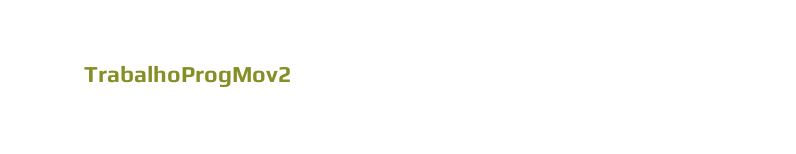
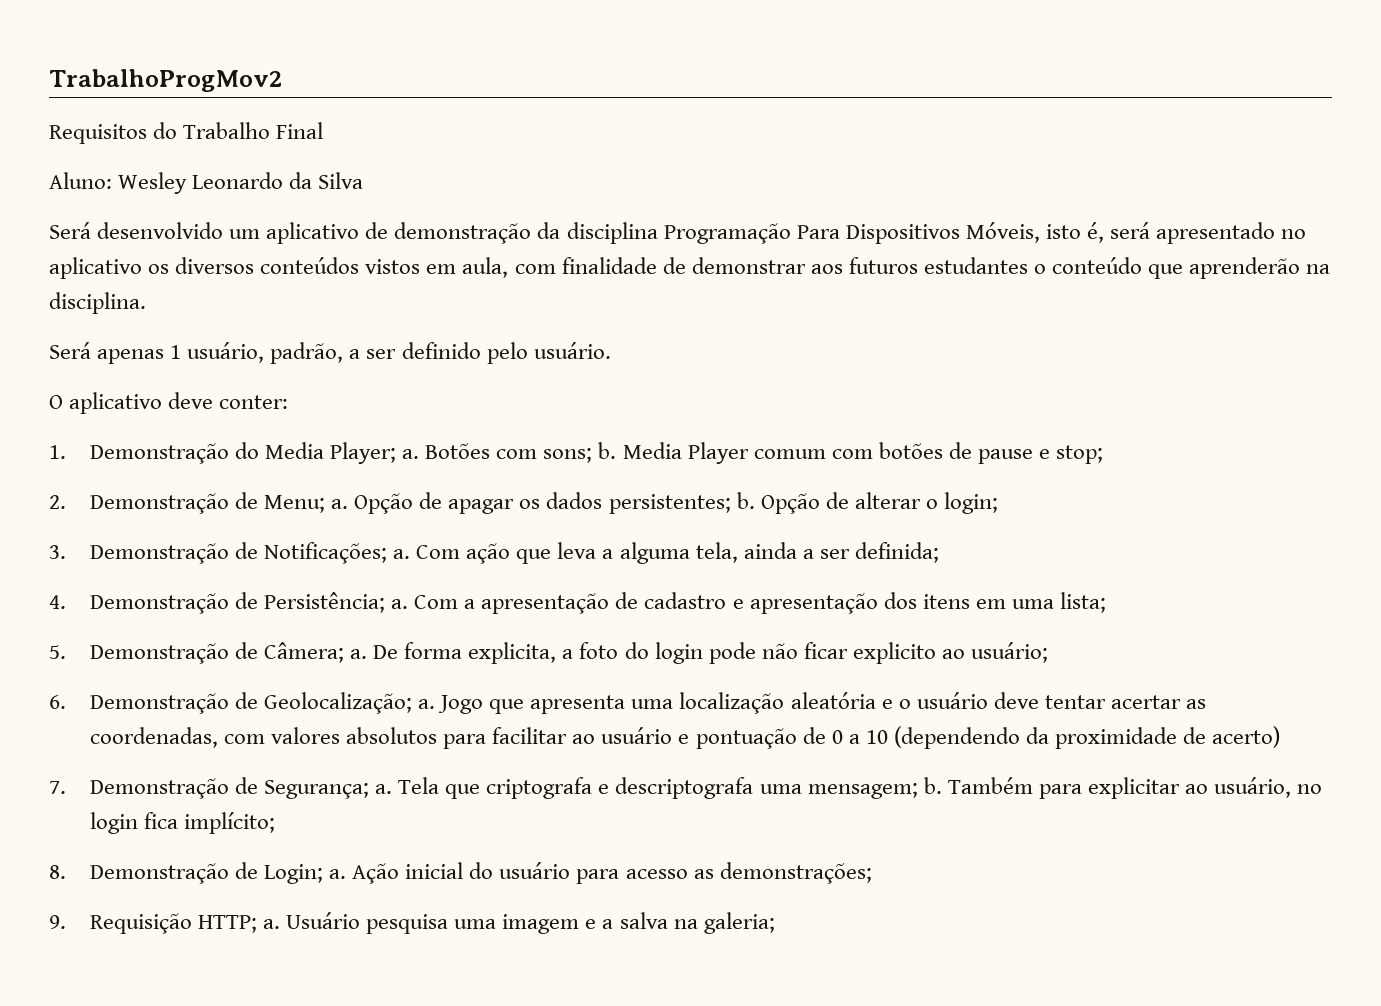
+ Requisitos do Trabalho Final
+ Aluno: Wesley Leonardo da Silva
+ Será desenvolvido um aplicativo de demonstração da disciplina Programação Para Dispositivos Móveis, isto é, será apresentado no aplicativo os diversos conteúdos vistos em aula, com finalidade de demonstrar aos futuros estudantes o conteúdo que aprenderão na disciplina.
+ Será apenas 1 usuário, padrão, a ser definido pelo usuário.
+ O aplicativo deve conter:
+ 1. Demonstração do Media Player; a. Botões com sons; b. Media Player comum com botões de pause e stop;
+ 2. Demonstração de Menu; a. Opção de apagar os dados persistentes; b. Opção de alterar o login;
+ 3. Demonstração de Notificações; a. Com ação que leva a alguma tela, ainda a ser definida;
+ 4. Demonstração de Persistência; a. Com a apresentação de cadastro e apresentação dos itens em uma lista;
+ 5. Demonstração de Câmera; a. De forma explicita, a foto do login pode não ficar explicito ao usuário;
+ 6. Demonstração de Geolocalização; a. Jogo que apresenta uma localização aleatória e o usuário deve tentar acertar as coordenadas, com valores absolutos para facilitar ao usuário e pontuação de 0 a 10 (dependendo da proximidade de acerto)
+ 7. Demonstração de Segurança; a. Tela que criptografa e descriptografa uma mensagem; b. Também para explicitar ao usuário, no login fica implícito;
+ 8. Demonstração de Login; a. Ação inicial do usuário para acesso as demonstrações;
+ 9. Requisição HTTP; a. Usuário pesquisa uma imagem e a salva na galeria;

